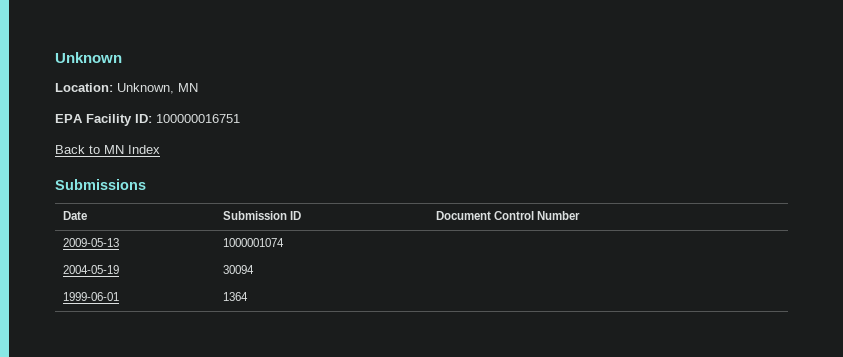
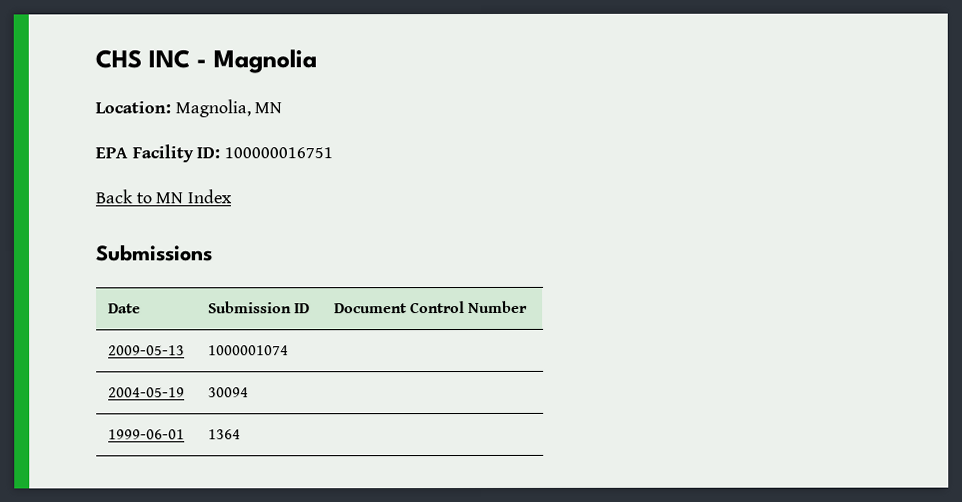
- Unknown
+ CHS INC - Magnolia
- Location: Unknown, MN
+ Location: Magnolia, MN

